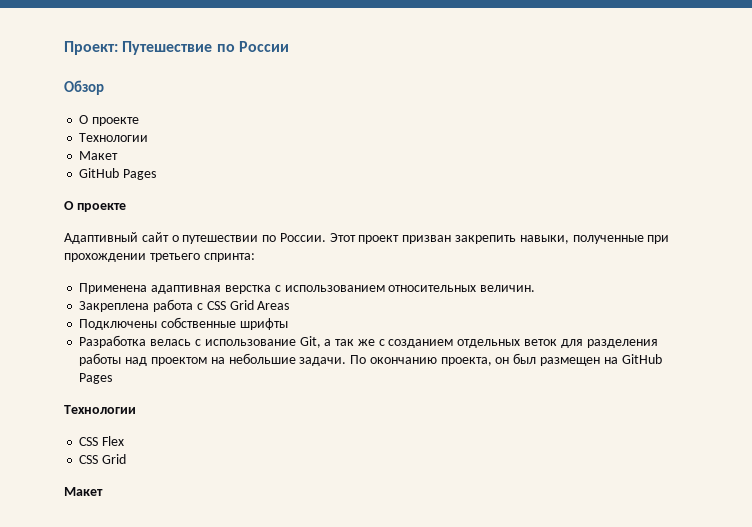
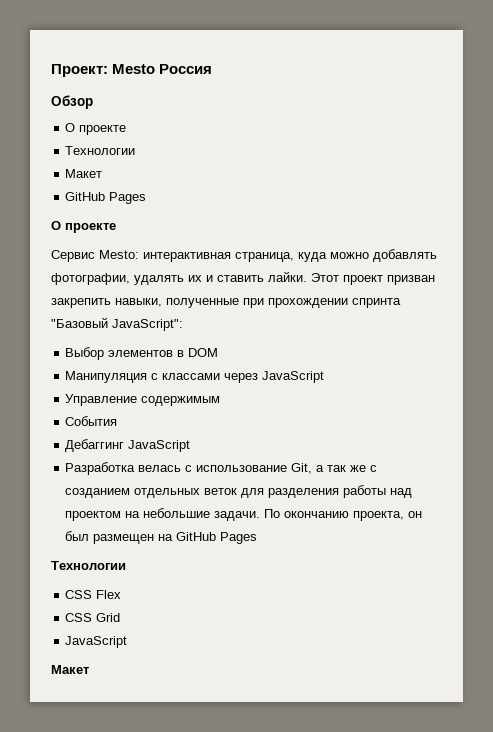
- Проект: Путешествие по России
+ Проект: Mesto Россия
- Адаптивный сайт о путешествии по России.
+ Сервис Mesto: интерактивная страница, куда можно добавлять фотографии, удалять их и ставить лайки.
- Этот проект призван закрепить навыки, полученные при прохождении третьего спринта:
- Применена адаптивная верстка с использованием относительных величин.
- Закреплена работа с CSS Grid Areas
- Подключены собственные шрифты
+ Этот проект призван закрепить навыки, полученные при прохождении спринта "Базовый JavaScript":
+ Выбор элементов в DOM
+ Манипуляция с классами через JavaScript
+ Управление содержимым
+ События
+ Дебаггинг JavaScript
  CSS Flex
  CSS Grid
+ JavaScript

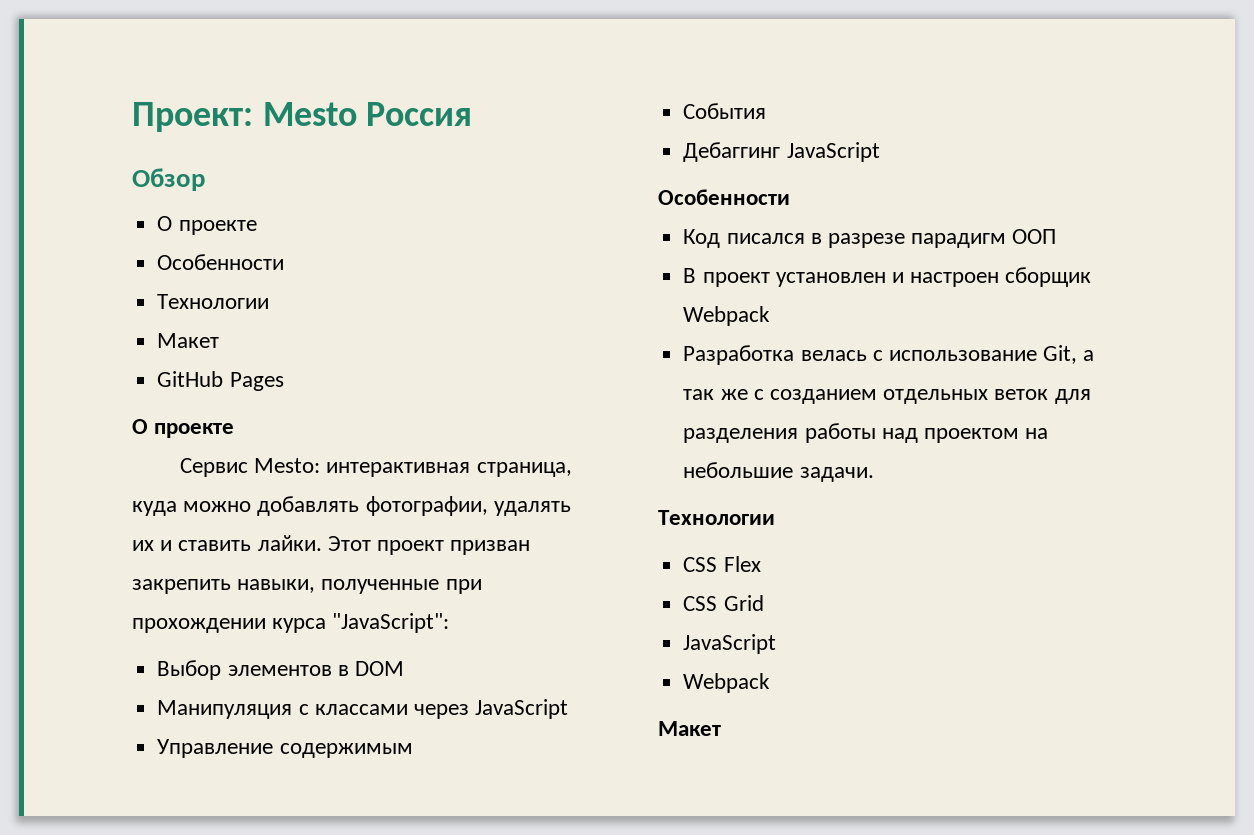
  Обзор
  О проекте
+ Особенности
- Этот проект призван закрепить навыки, полученные при прохождении спринта "Базовый JavaScript":
+ Этот проект призван закрепить навыки, полученные при прохождении курса "JavaScript":
  Дебаггинг JavaScript
+ Особенности
+ Код писался в разрезе парадигм ООП
+ В проект установлен и настроен сборщик Webpack
- По окончанию проекта, он был размещен на GitHub Pages
  CSS Grid
  JavaScript
+ Webpack

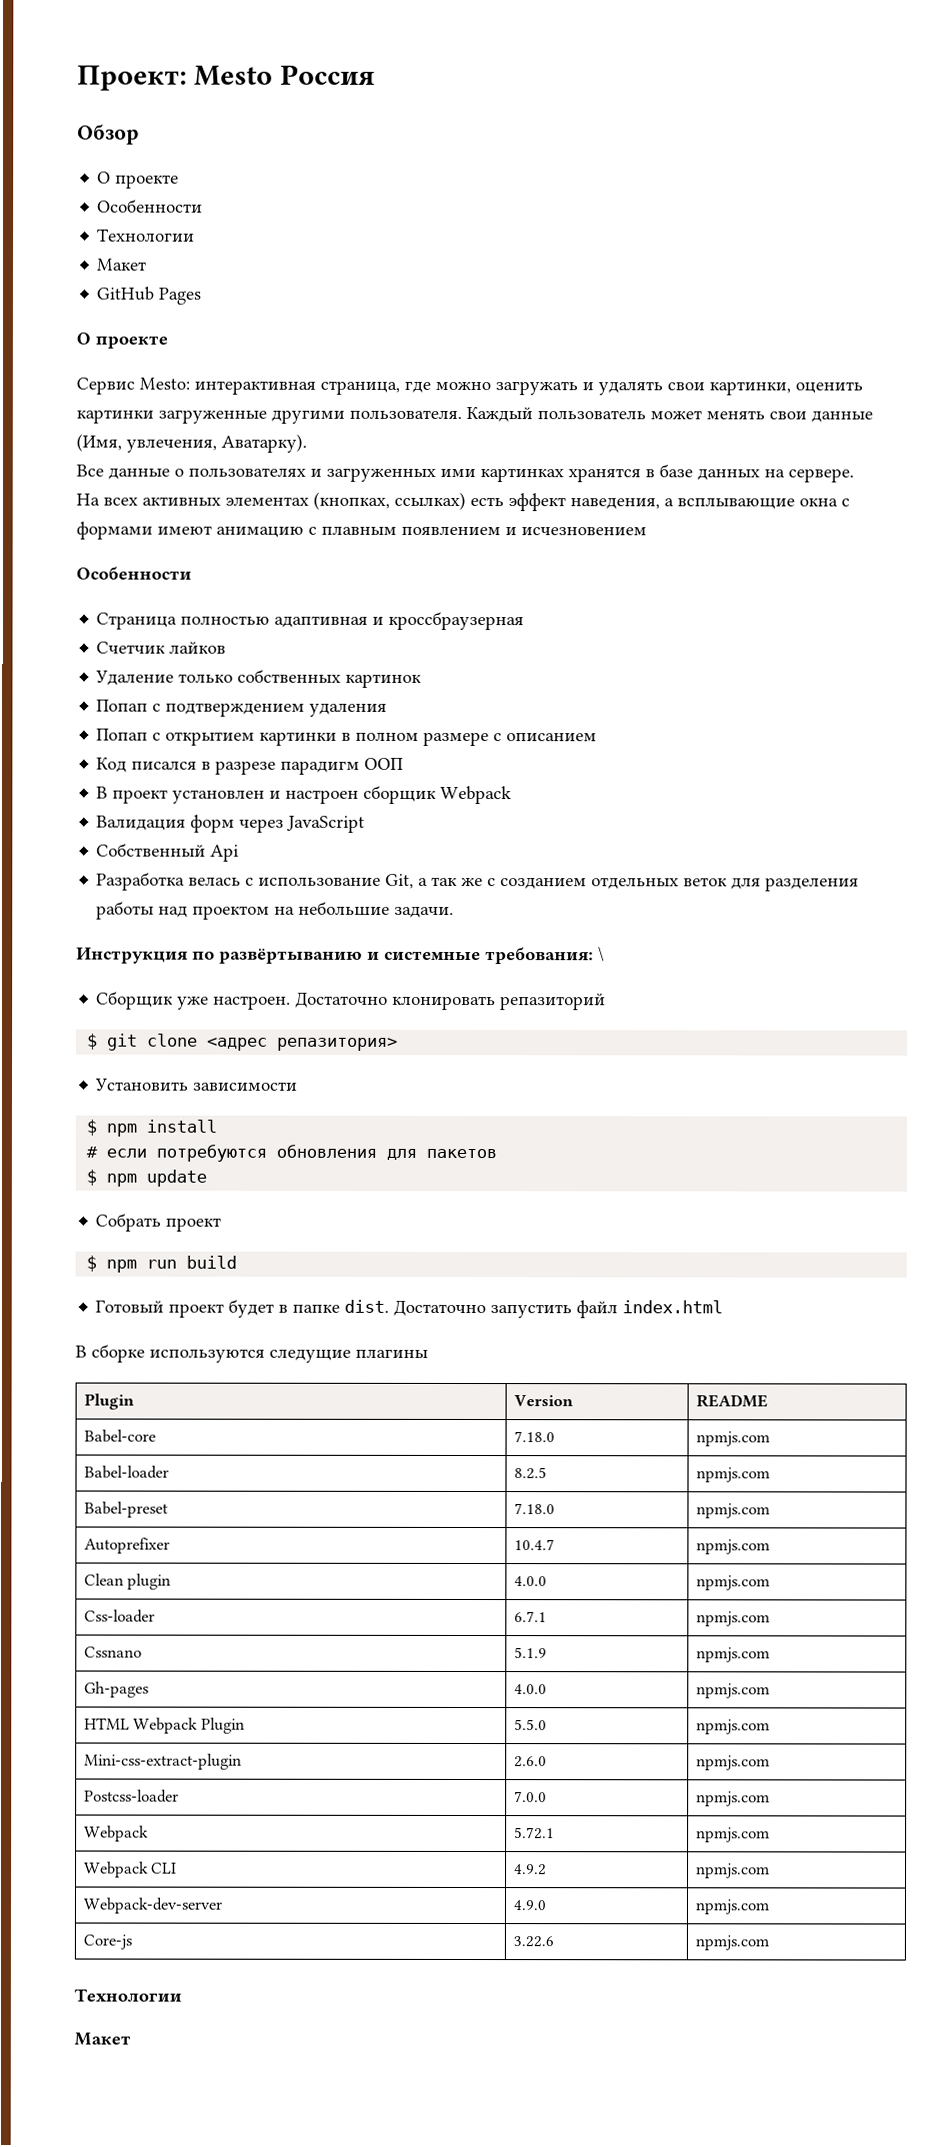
- Сервис Mesto: интерактивная страница, куда можно добавлять фотографии, удалять их и ставить лайки. Этот проект призван закрепить навыки, полученные при прохождении курса "JavaScript":
- Выбор элементов в DOM
- Манипуляция с классами через JavaScript
- Управление содержимым
- События
- Дебаггинг JavaScript
+ Сервис Mesto: интерактивная страница, где можно загружать и удалять свои картинки, оценить картинки загруженные другими пользователя. Каждый пользователь может менять свои данные (Имя, увлечения, Аватарку).
+ Все данные о пользователях и загруженных ими картинках хранятся в базе данных на сервере.
+ На всех активных элементах (кнопках, ссылках) есть эффект наведения, а всплывающие окна с формами имеют анимацию с плавным появлением и исчезновением
  Особенности
+ Страница полностью адаптивная и кроссбраузерная
+ Счетчик лайков
+ Удаление только собственных картинок
+ Попап с подтверждением удаления
+ Попап с открытием картинки в полном размере с описанием
+ Валидация форм через JavaScript
+ Собственный Api
  Разработка велась с использование Git, а так же с созданием отдельных веток для разделения работы над проектом на небольшие задачи.
+ Инструкция по развёртыванию и системные требования: \
+ Сборщик уже настроен. Достаточно клонировать репазиторий
+ $ git clone <адрес репазитория>
+ Установить зависимости
+ $ npm install
+ # если потребуются обновления для пакетов
+ $ npm update
+ Собрать проект
+ $ npm run build
+ Готовый проект будет в папке dist. Достаточно запустить файл index.html
+ В сборке используются следущие плагины
+ Plugin | Version | README
+ Babel-core | 7.18.0 | npmjs.com
+ Babel-loader | 8.2.5 | npmjs.com
+ Babel-preset | 7.18.0 | npmjs.com
+ Autoprefixer | 10.4.7 | npmjs.com
+ Clean plugin | 4.0.0 | npmjs.com
+ Css-loader | 6.7.1 | npmjs.com
+ Cssnano | 5.1.9 | npmjs.com
+ Gh-pages | 4.0.0 | npmjs.com
+ HTML Webpack Plugin | 5.5.0 | npmjs.com
+ Mini-css-extract-plugin | 2.6.0 | npmjs.com
+ Postcss-loader | 7.0.0 | npmjs.com
+ Webpack | 5.72.1 | npmjs.com
+ Webpack CLI | 4.9.2 | npmjs.com
+ Webpack-dev-server | 4.9.0 | npmjs.com
+ Core-js | 3.22.6 | npmjs.com
  Технологии
- CSS Flex
- CSS Grid
- JavaScript
- Webpack

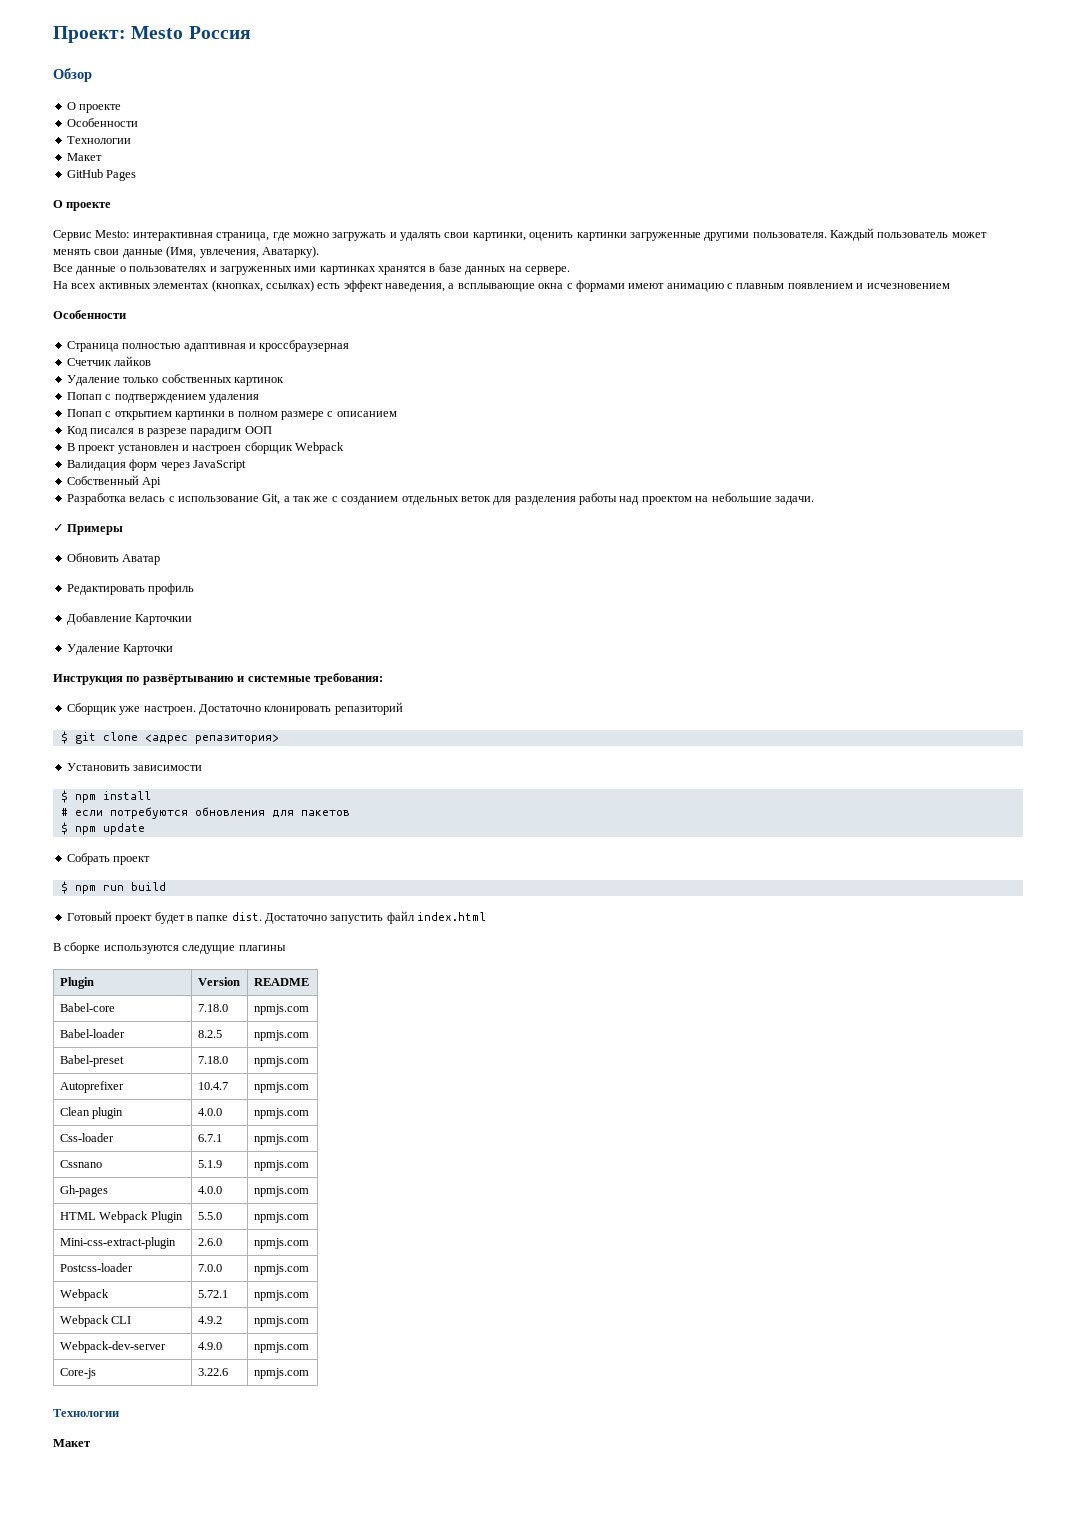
+ ✓ Примеры
+ Обновить Аватар
+ Редактировать профиль
+ Добавление Карточкии
+ Удаление Карточки
- Инструкция по развёртыванию и системные требования: \
+ Инструкция по развёртыванию и системные требования:

